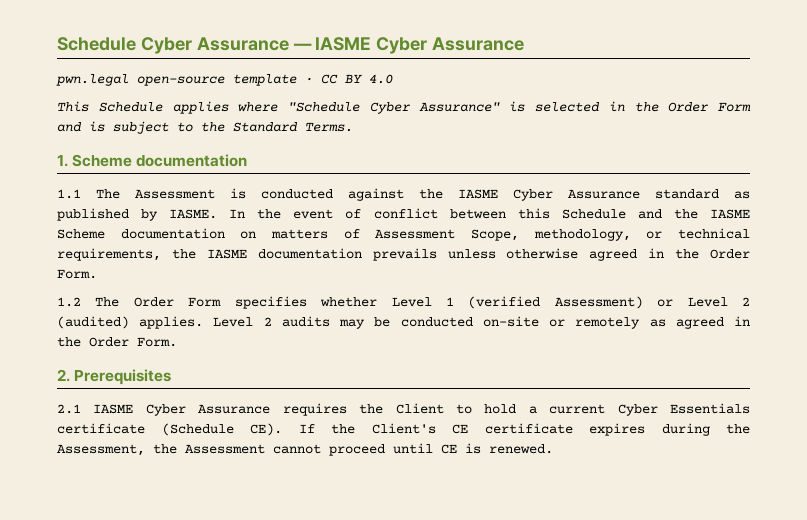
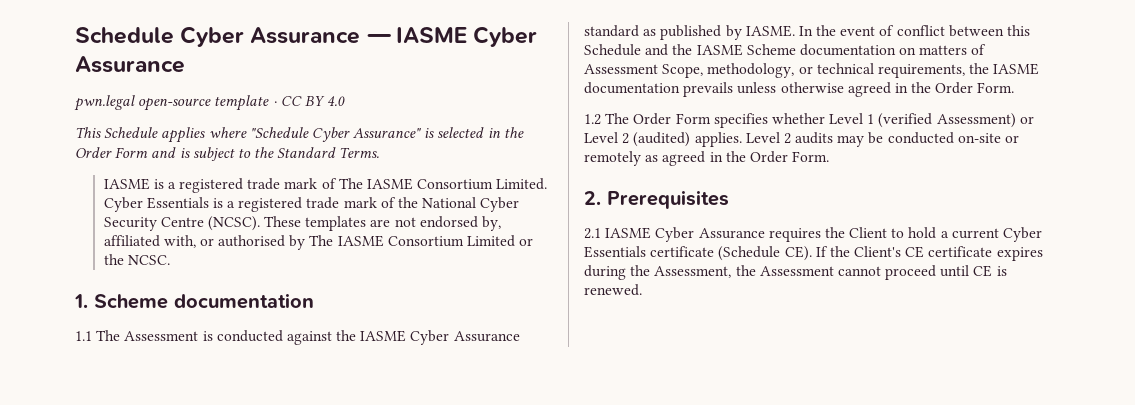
+ IASME is a registered trade mark of The IASME Consortium Limited. Cyber Essentials is a registered trade mark of the National Cyber Security Centre (NCSC). These templates are not endorsed by, affiliated with, or authorised by The IASME Consortium Limited or the NCSC.

